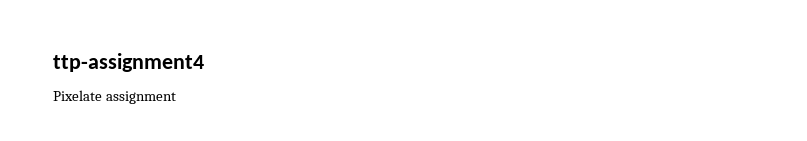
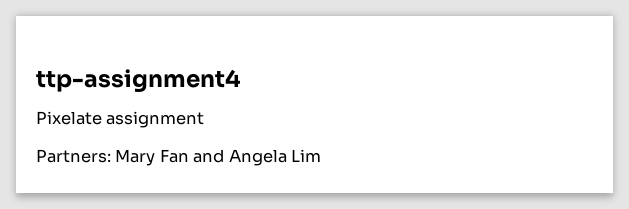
+ Partners: Mary Fan and Angela Lim

